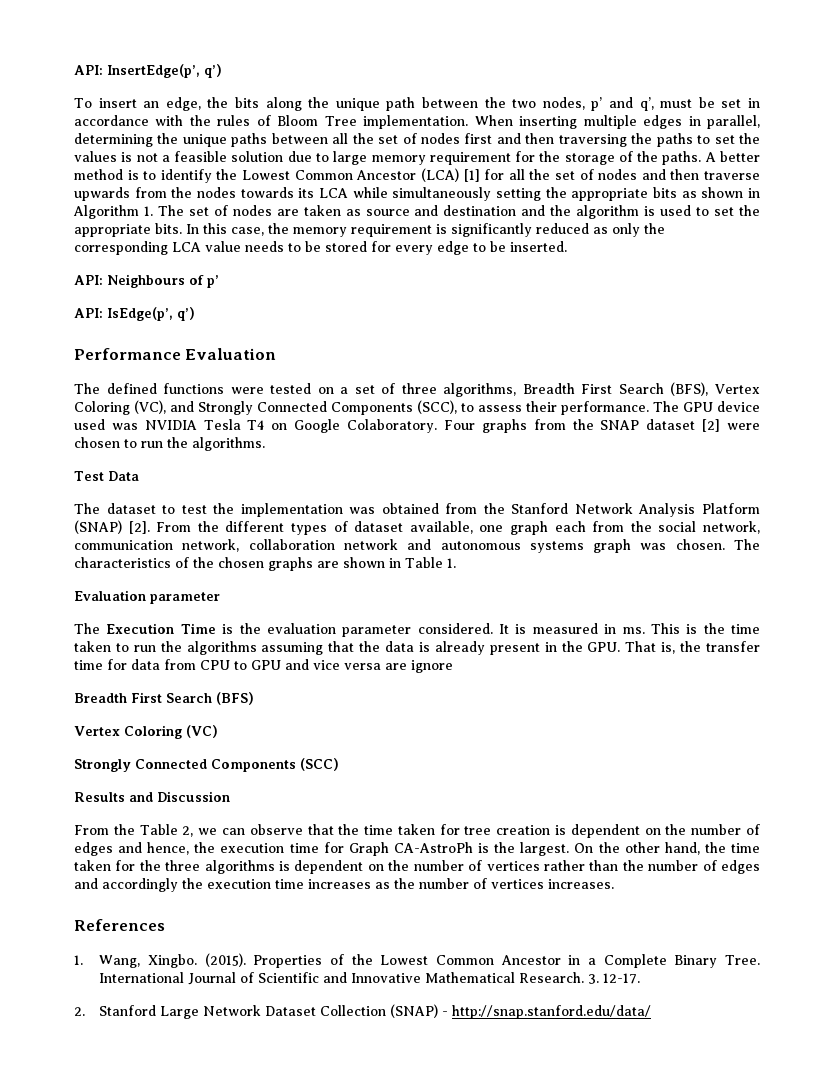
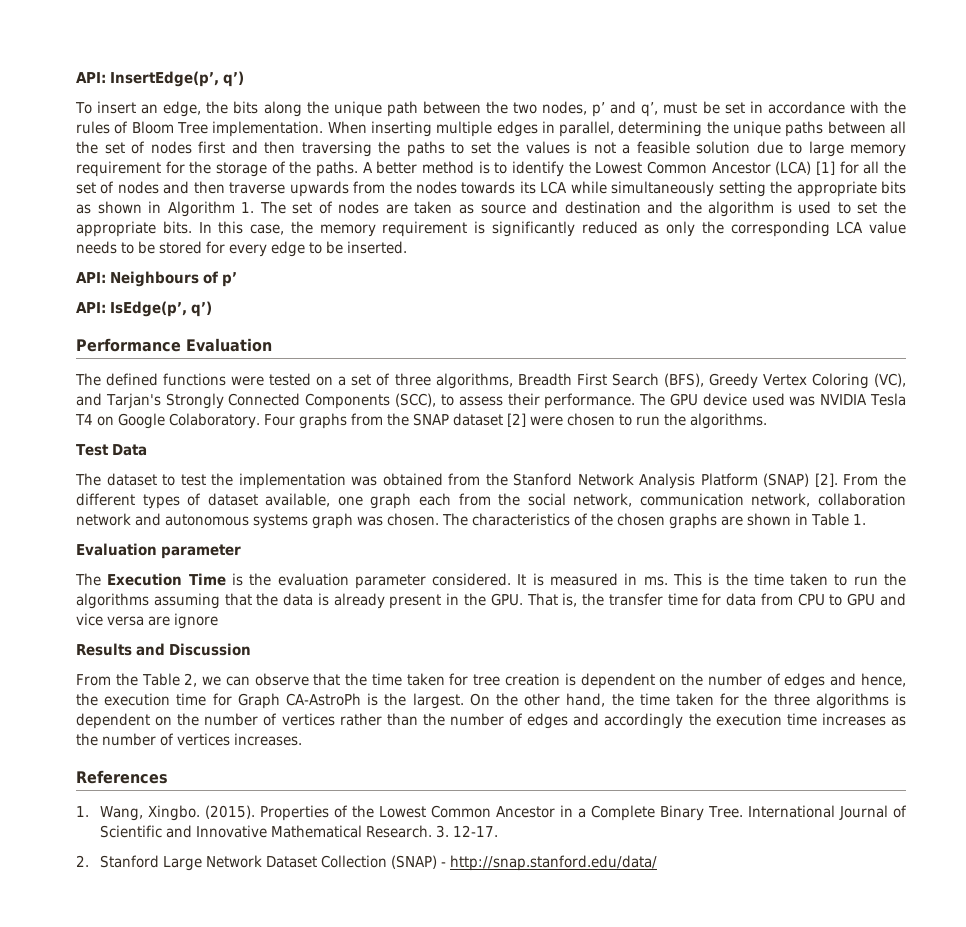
- The defined functions were tested on a set of three algorithms, Breadth First Search (BFS), Vertex Coloring (VC), and Strongly Connected Components (SCC), to assess their performance.
+ The defined functions were tested on a set of three algorithms, Breadth First Search (BFS), Greedy Vertex Coloring (VC), and Tarjan's Strongly Connected Components (SCC), to assess their performance.
- Breadth First Search (BFS)
- Vertex Coloring (VC)
- Strongly Connected Components (SCC)

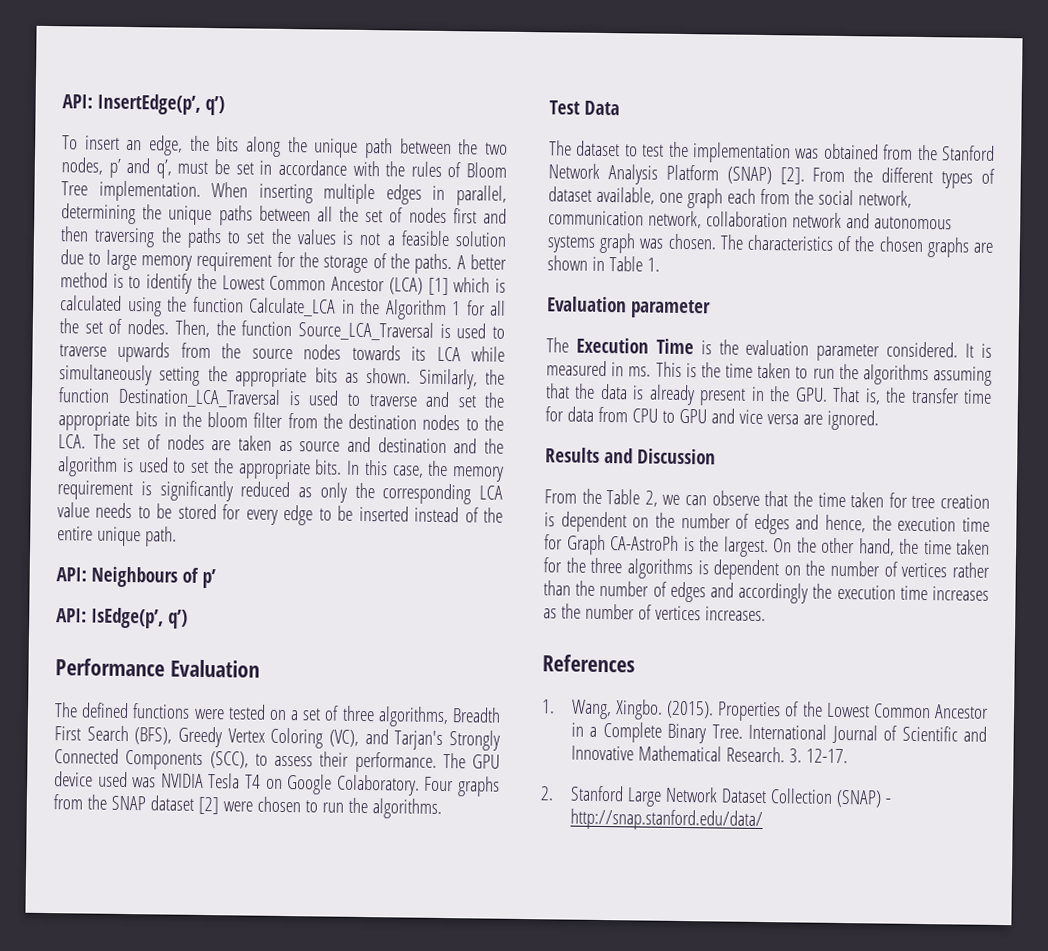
- A better method is to identify the Lowest Common Ancestor (LCA) [1] for all the set of nodes and then traverse upwards from the nodes towards its LCA while simultaneously setting the appropriate bits as shown in Algorithm 1. The set of nodes are taken as source and destination and the algorithm is used to set the appropriate bits.
+ A better method is to identify the Lowest Common Ancestor (LCA) [1] which is calculated using the function Calculate_LCA in the Algorithm 1 for all the set of nodes. Then, the function Source_LCA_Traversal is used to traverse upwards from the source nodes towards its LCA while simultaneously setting the appropriate bits as shown. Similarly, the function Destination_LCA_Traversal is used to traverse and set the appropriate bits in the bloom filter from the destination nodes to the LCA. The set of nodes are taken as source and destination and the algorithm is used to set the appropriate bits.
- In this case, the memory requirement is significantly reduced as only the corresponding LCA value needs to be stored for every edge to be inserted.
+ In this case, the memory requirement is significantly reduced as only the corresponding LCA value needs to be stored for every edge to be inserted instead of the entire unique path.
- This is the time taken to run the algorithms assuming that the data is already present in the GPU. That is, the transfer time for data from CPU to GPU and vice versa are ignore
+ This is the time taken to run the algorithms assuming that the data is already present in the GPU. That is, the transfer time for data from CPU to GPU and vice versa are ignored.

